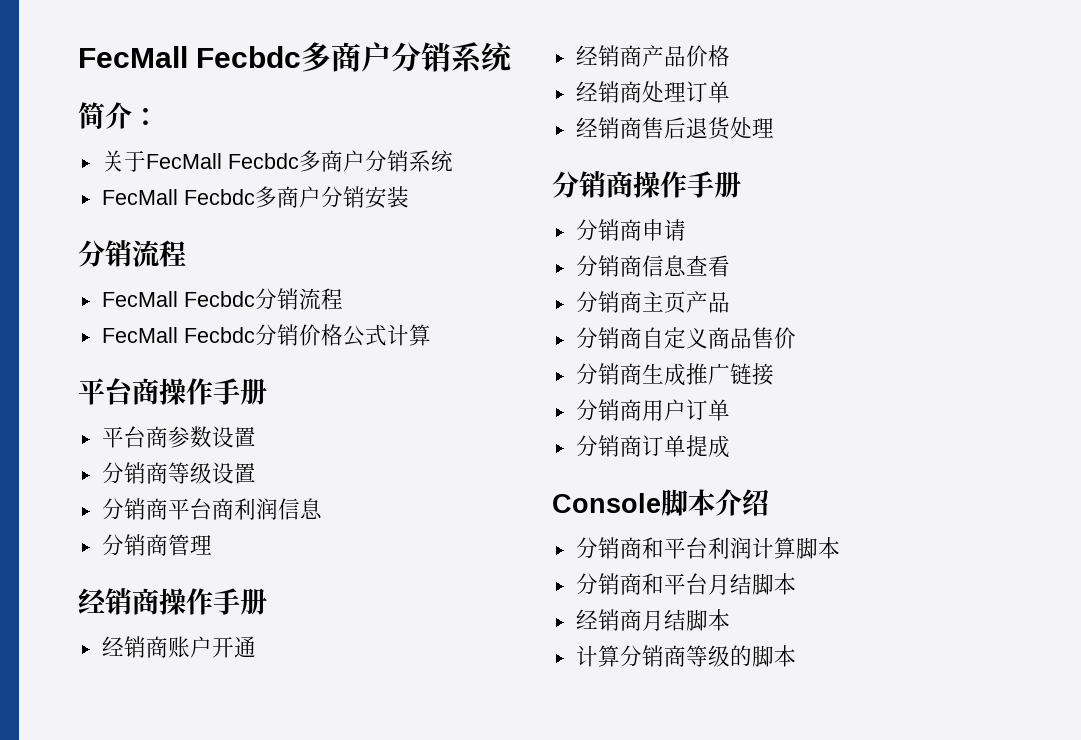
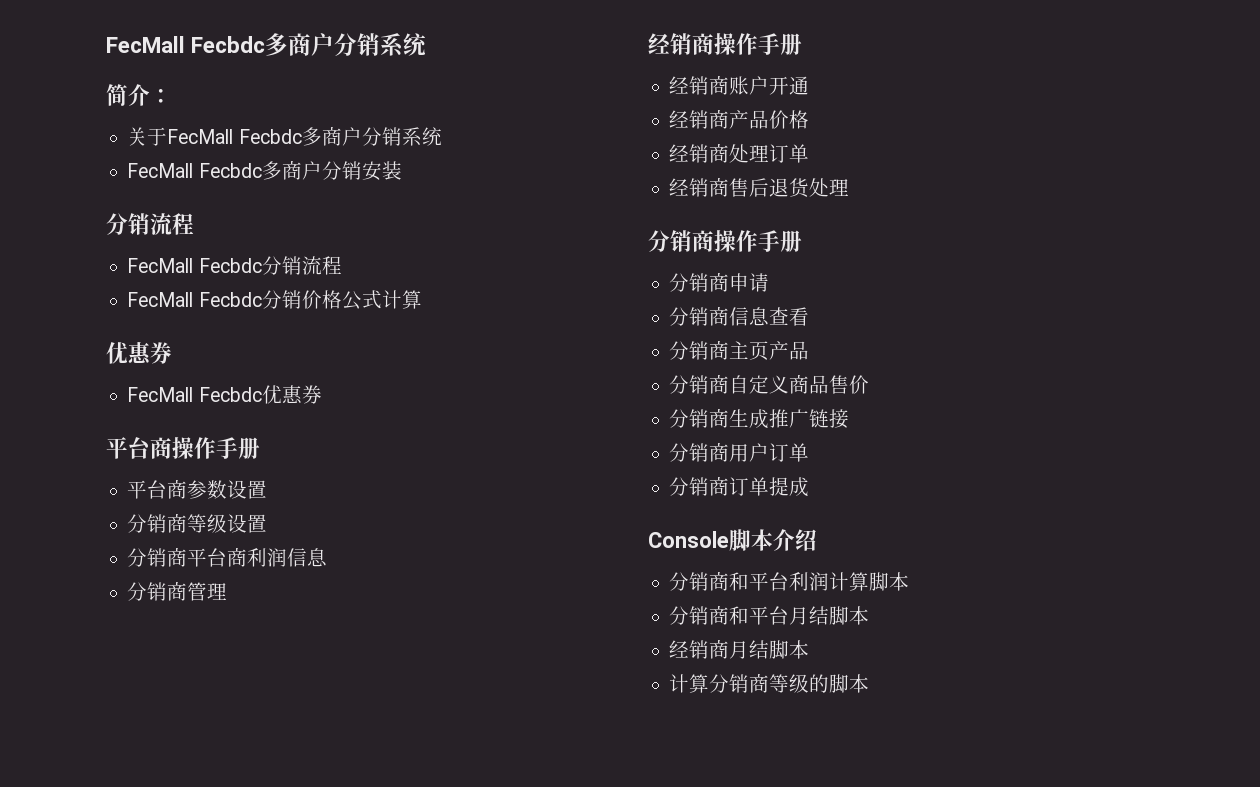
  FecMall Fecbdc分销价格公式计算
+ 优惠券
+ FecMall Fecbdc优惠券

